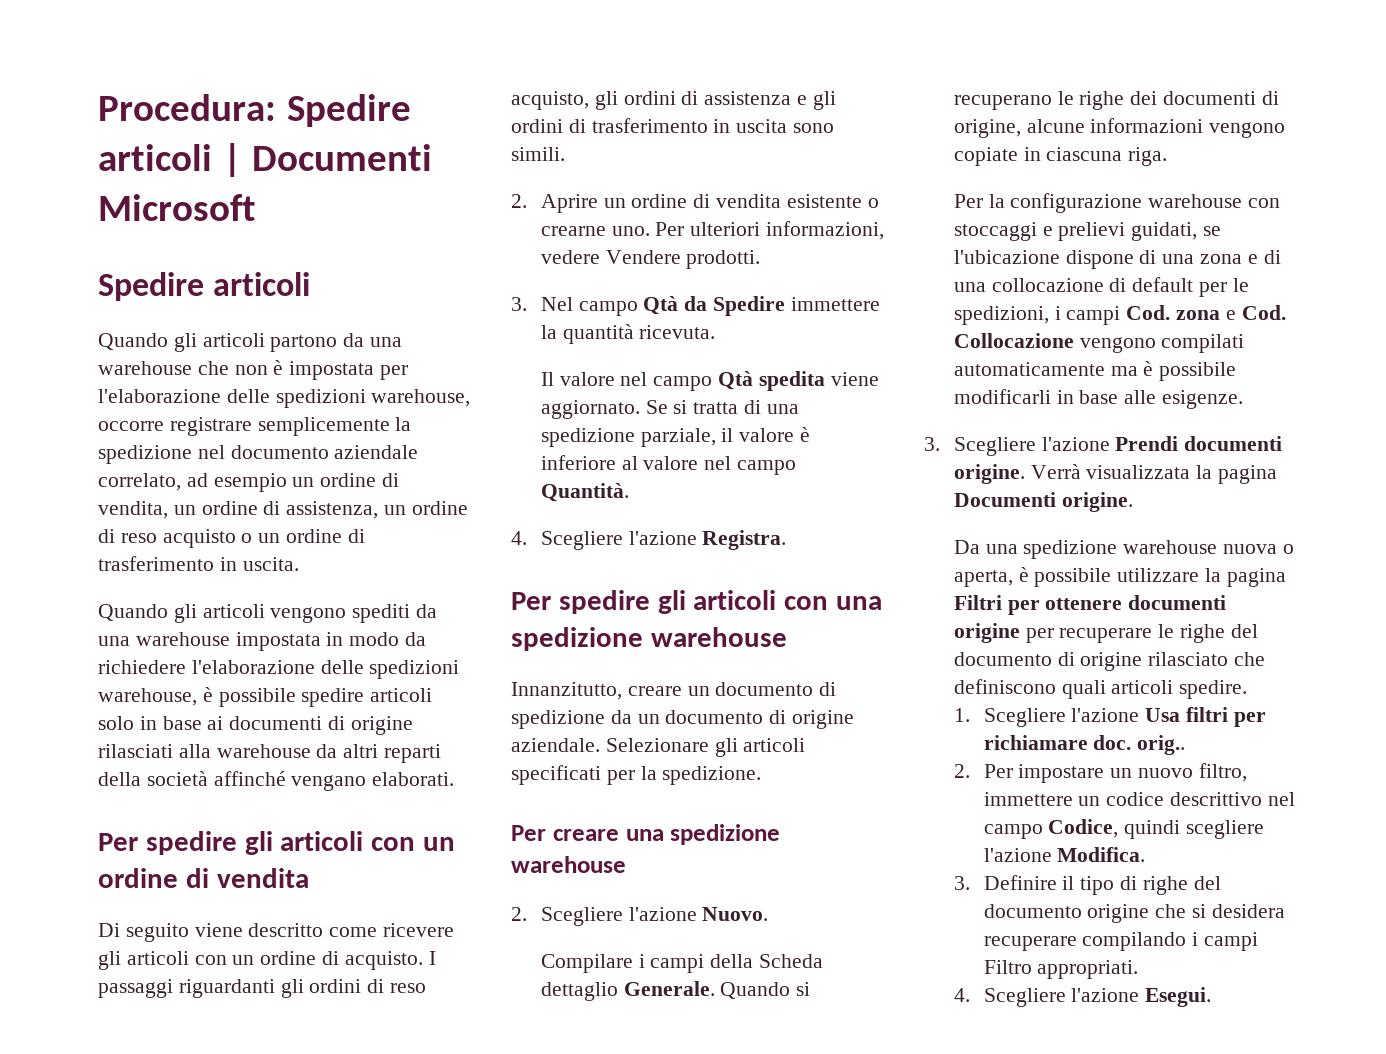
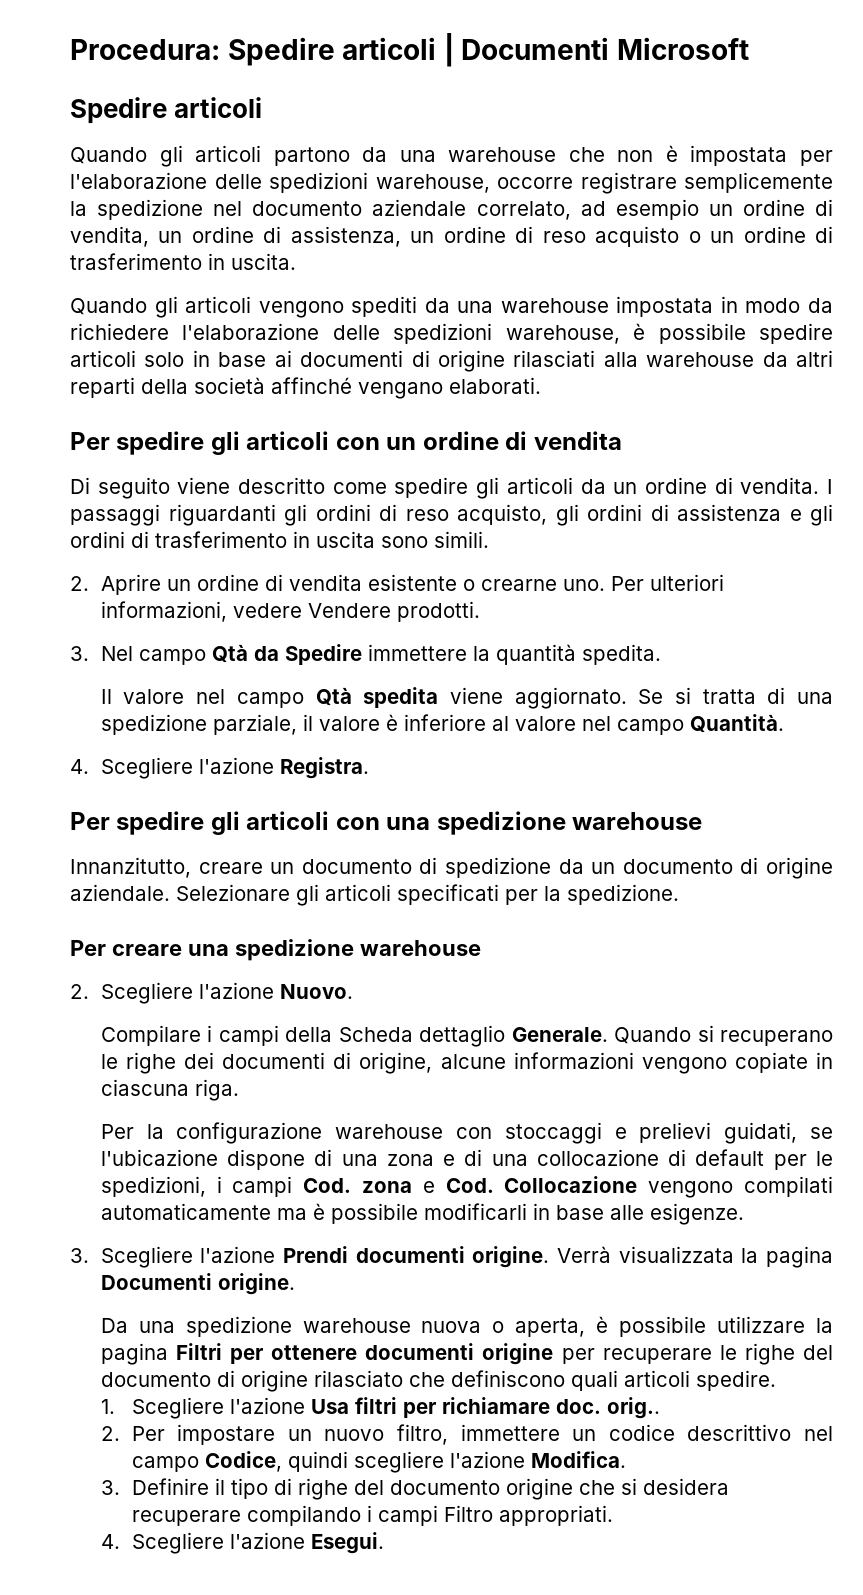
- Di seguito viene descritto come ricevere gli articoli con un ordine di acquisto.
+ Di seguito viene descritto come spedire gli articoli da un ordine di vendita.
- 3. Nel campo Qtà da Spedire immettere la quantità ricevuta.
+ 3. Nel campo Qtà da Spedire immettere la quantità spedita.

